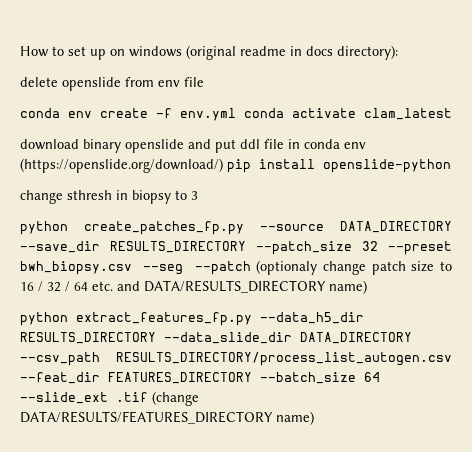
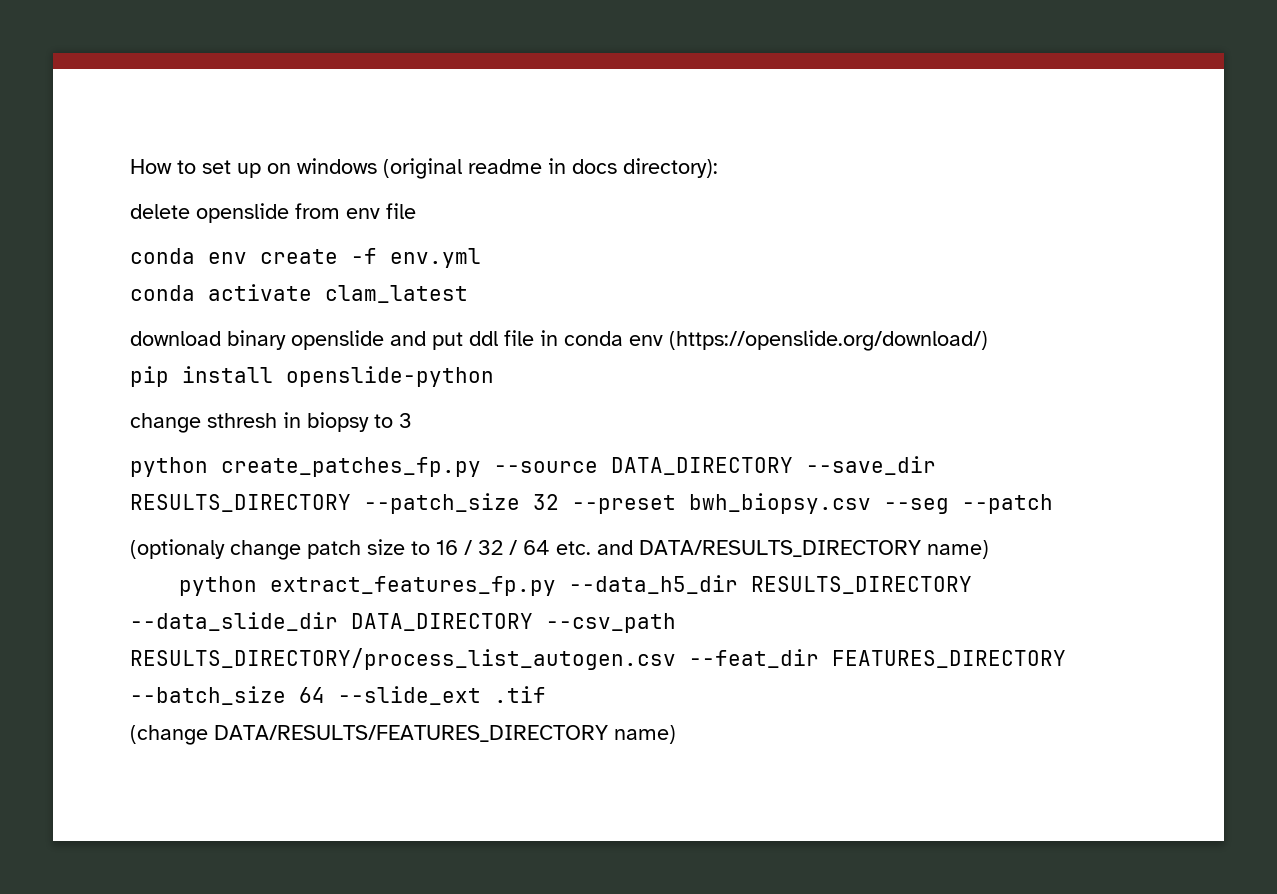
- conda env create -f env.yml conda activate clam_latest
+ conda env create -f env.yml
+ conda activate clam_latest
- download binary openslide and put ddl file in conda env (https://openslide.org/download/) pip install openslide-python
+ download binary openslide and put ddl file in conda env (https://openslide.org/download/)
+ pip install openslide-python
- python create_patches_fp.py --source DATA_DIRECTORY --save_dir RESULTS_DIRECTORY --patch_size 32 --preset bwh_biopsy.csv --seg --patch (optionaly change patch size to 16 / 32 / 64 etc. and DATA/RESULTS_DIRECTORY name)
+ python create_patches_fp.py --source DATA_DIRECTORY --save_dir RESULTS_DIRECTORY --patch_size 32 --preset bwh_biopsy.csv --seg --patch
+ (optionaly change patch size to 16 / 32 / 64 etc. and DATA/RESULTS_DIRECTORY name)
- python extract_features_fp.py --data_h5_dir RESULTS_DIRECTORY --data_slide_dir DATA_DIRECTORY --csv_path RESULTS_DIRECTORY/process_list_autogen.csv --feat_dir FEATURES_DIRECTORY --batch_size 64 --slide_ext .tif (change DATA/RESULTS/FEATURES_DIRECTORY name)
+ python extract_features_fp.py --data_h5_dir RESULTS_DIRECTORY --data_slide_dir DATA_DIRECTORY --csv_path RESULTS_DIRECTORY/process_list_autogen.csv --feat_dir FEATURES_DIRECTORY --batch_size 64 --slide_ext .tif
+ (change DATA/RESULTS/FEATURES_DIRECTORY name)

